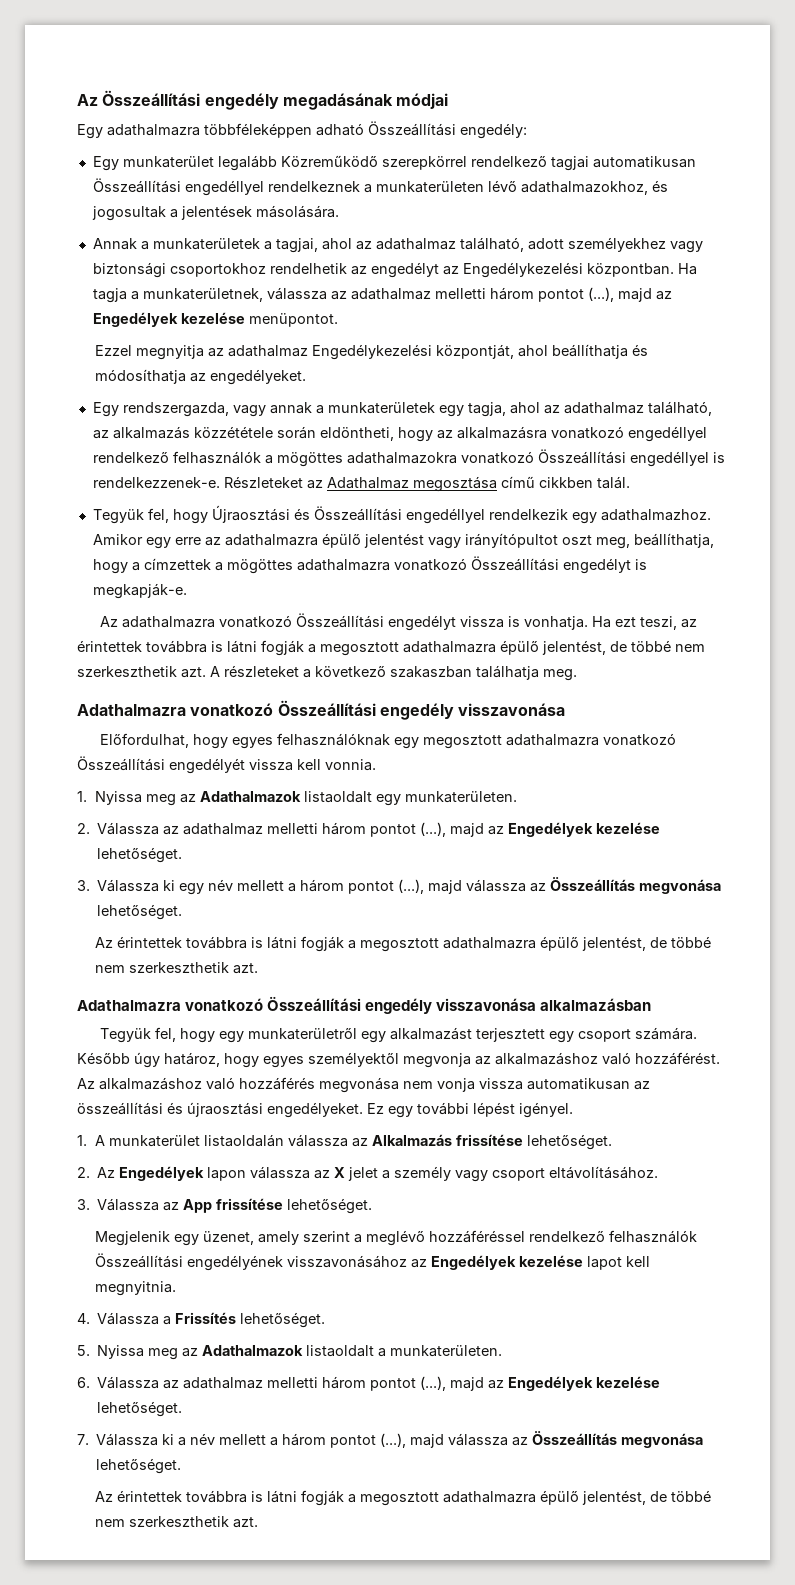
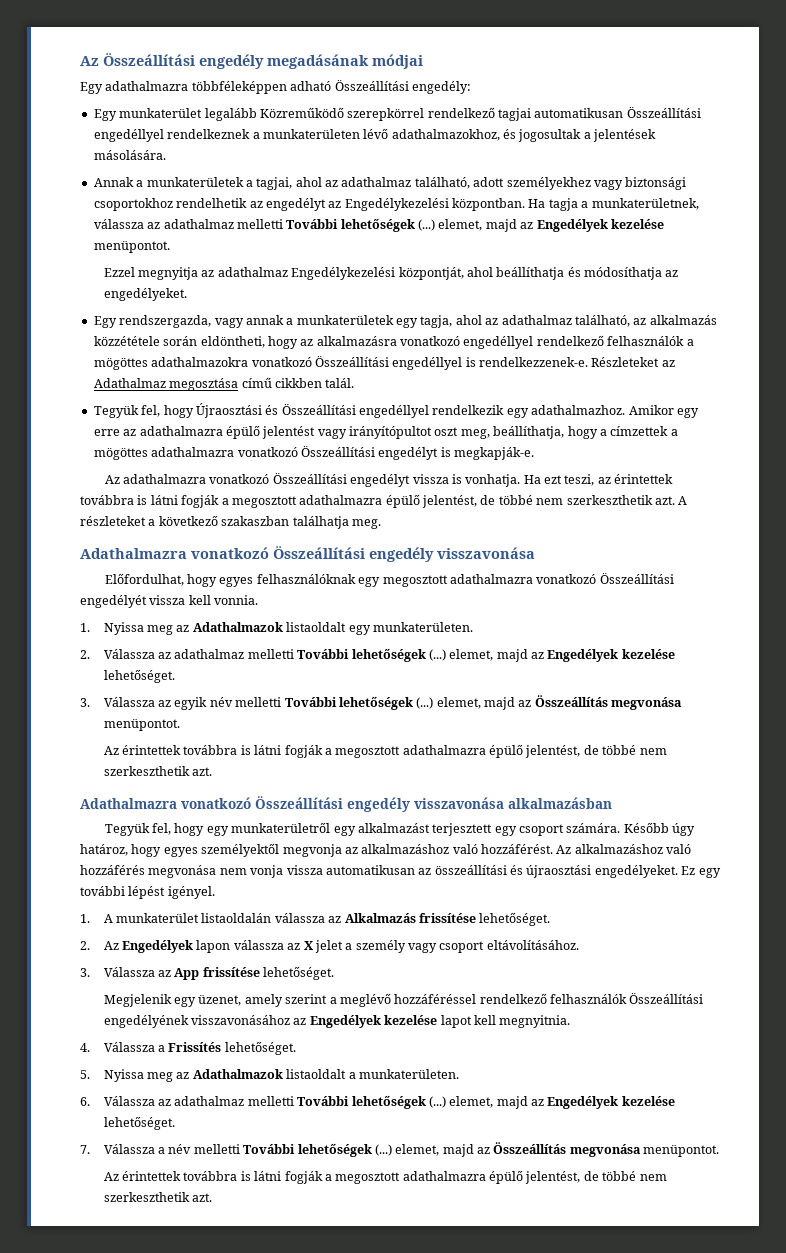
- Ha tagja a munkaterületnek, válassza az adathalmaz melletti három pontot (...), majd az Engedélyek kezelése menüpontot.
+ Ha tagja a munkaterületnek, válassza az adathalmaz melletti További lehetőségek (...) elemet, majd az Engedélyek kezelése menüpontot.
- 2. Válassza az adathalmaz melletti három pontot (...), majd az Engedélyek kezelése lehetőséget.
+ 2. Válassza az adathalmaz melletti További lehetőségek (...) elemet, majd az Engedélyek kezelése lehetőséget.
- 3. Válassza ki egy név mellett a három pontot (...), majd válassza az Összeállítás megvonása lehetőséget.
+ 3. Válassza az egyik név melletti További lehetőségek (...) elemet, majd az Összeállítás megvonása menüpontot.
- 6. Válassza az adathalmaz melletti három pontot (...), majd az Engedélyek kezelése lehetőséget.
+ 6. Válassza az adathalmaz melletti További lehetőségek (...) elemet, majd az Engedélyek kezelése lehetőséget.
- 7. Válassza ki a név mellett a három pontot (...), majd válassza az Összeállítás megvonása lehetőséget.
+ 7. Válassza a név melletti További lehetőségek (...) elemet, majd az Összeállítás megvonása menüpontot.

